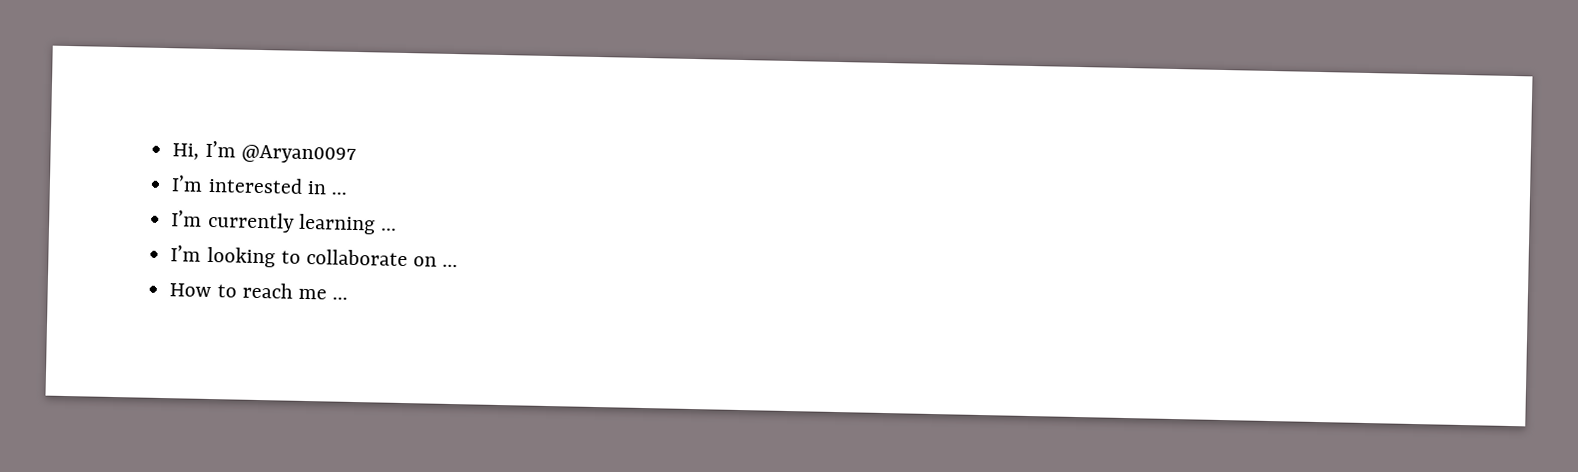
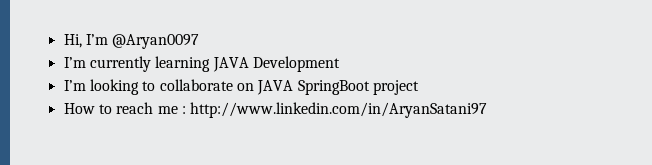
- I’m interested in ...
- I’m currently learning ...
+ I’m currently learning JAVA Development
- I’m looking to collaborate on ...
+ I’m looking to collaborate on JAVA SpringBoot project
- How to reach me ...
+ How to reach me : http://www.linkedin.com/in/AryanSatani97

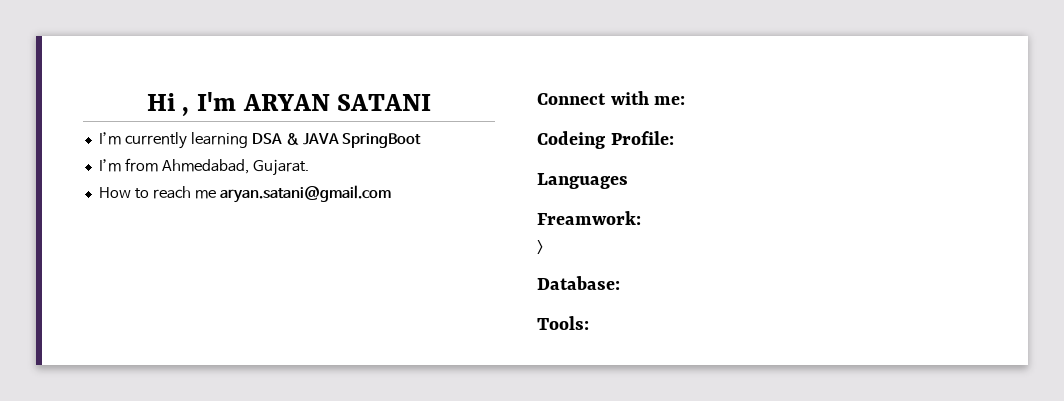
- Hi, I’m @Aryan0097
- I’m currently learning JAVA Development
- I’m looking to collaborate on JAVA SpringBoot project
- How to reach me : http://www.linkedin.com/in/AryanSatani97
+ Hi , I'm ARYAN SATANI
+ I’m currently learning DSA & JAVA SpringBoot
+ I’m from Ahmedabad, Gujarat.
+ How to reach me aryan.satani@gmail.com
+ Connect with me:
+ Codeing Profile:
+ Languages
+ Freamwork:
+ >
+ Database:
+ Tools:

